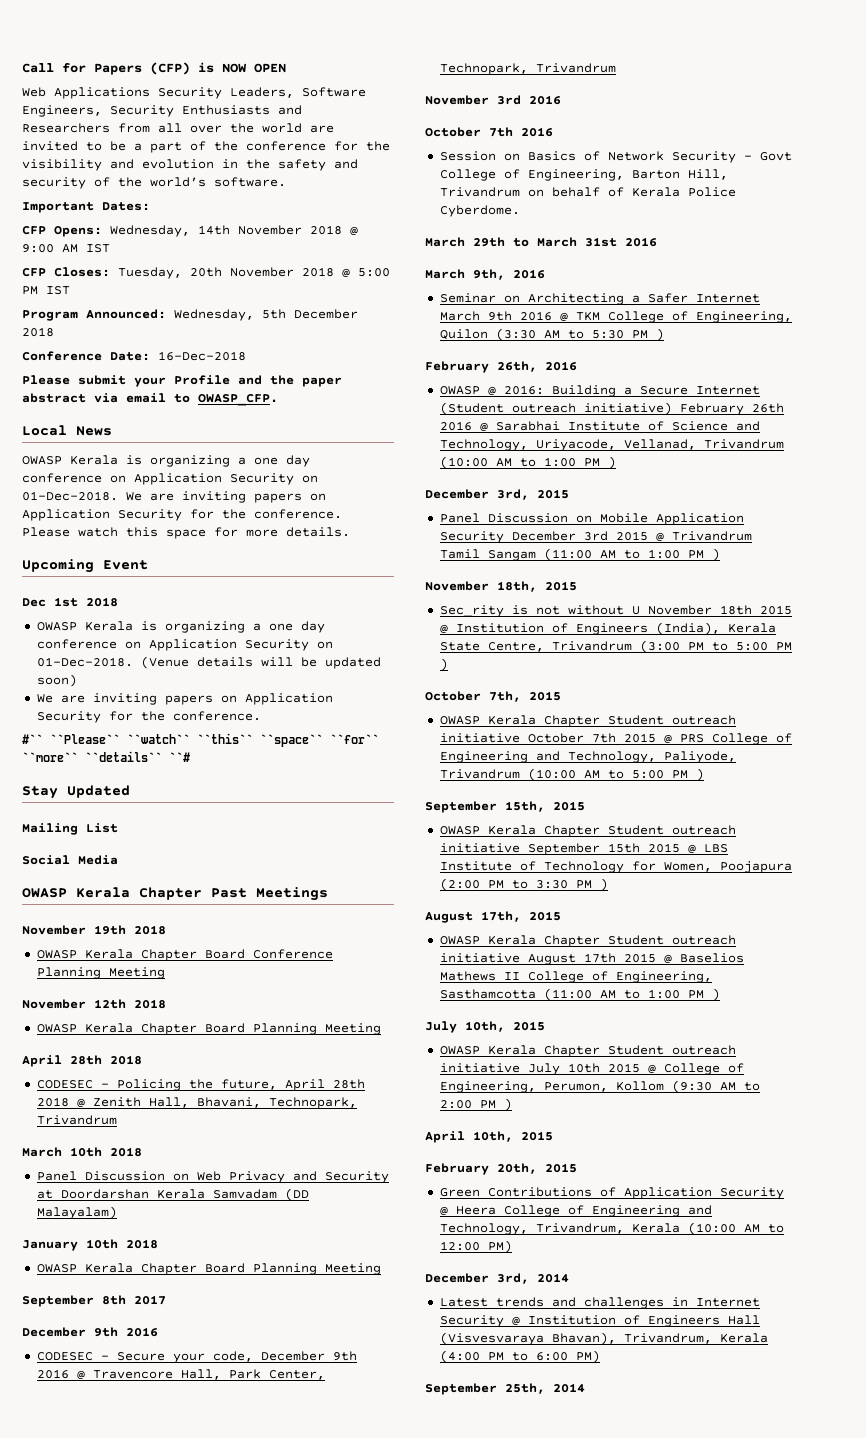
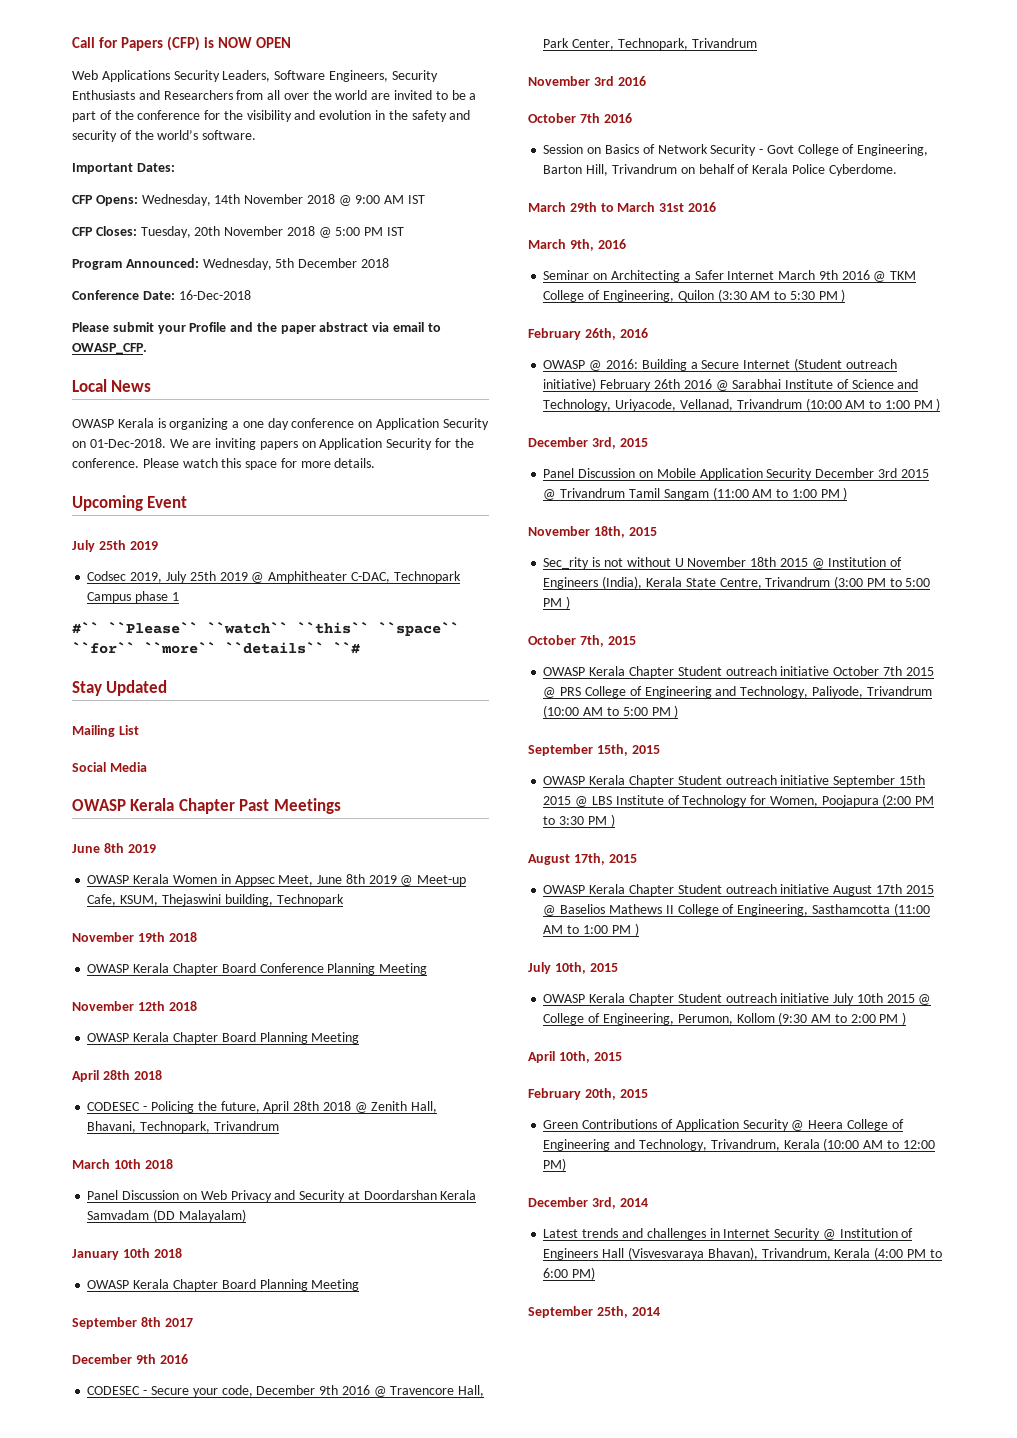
  Upcoming Event
- Dec 1st 2018
- OWASP Kerala is organizing a one day conference on Application Security on 01-Dec-2018. (Venue details will be updated soon)
- We are inviting papers on Application Security for the conference.
+ July 25th 2019
+ Codsec 2019, July 25th 2019 @ Amphitheater C-DAC, Technopark Campus phase 1
  OWASP Kerala Chapter Past Meetings
+ June 8th 2019
+ OWASP Kerala Women in Appsec Meet, June 8th 2019 @ Meet-up Cafe, KSUM, Thejaswini building, Technopark

